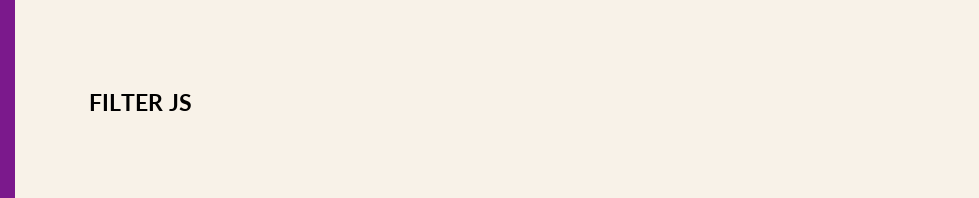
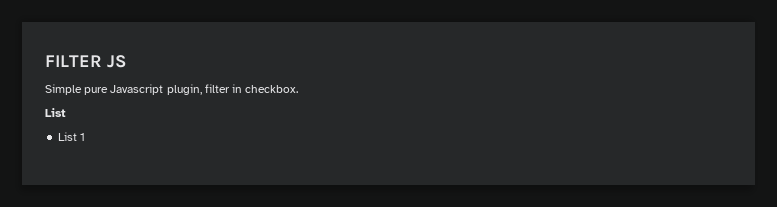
+ Simple pure Javascript plugin, filter in checkbox.
+ List
+ List 1

